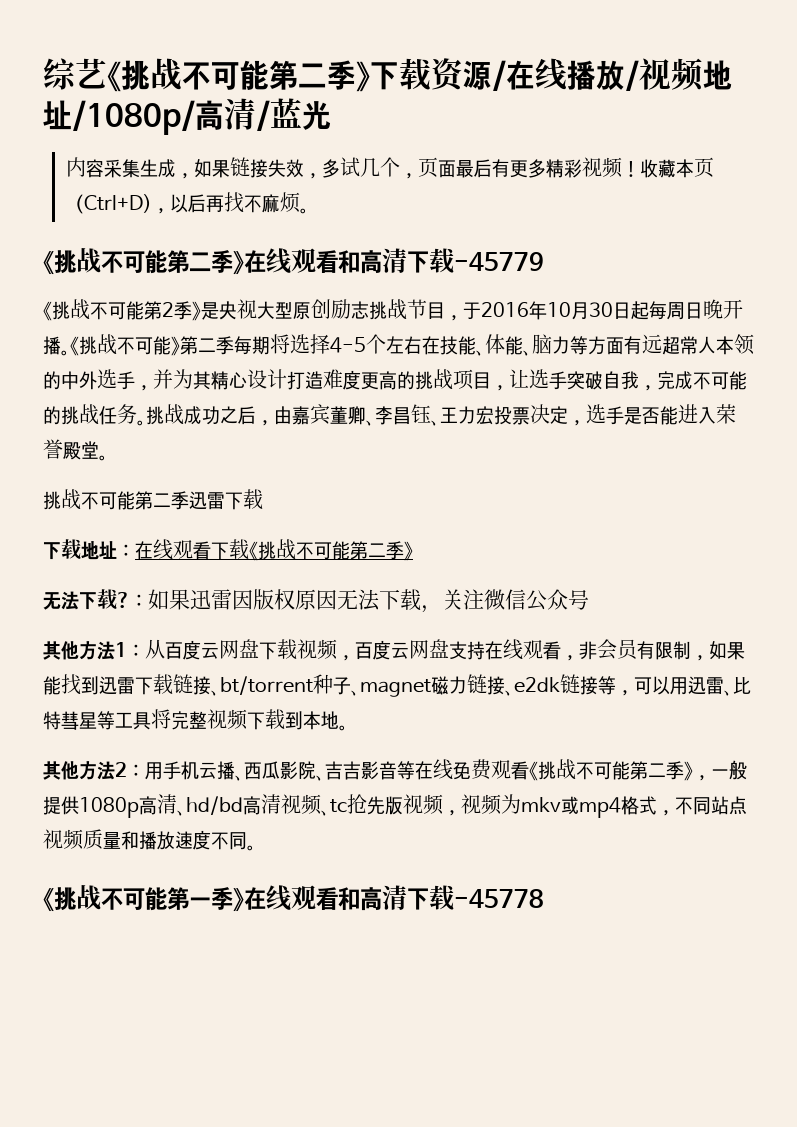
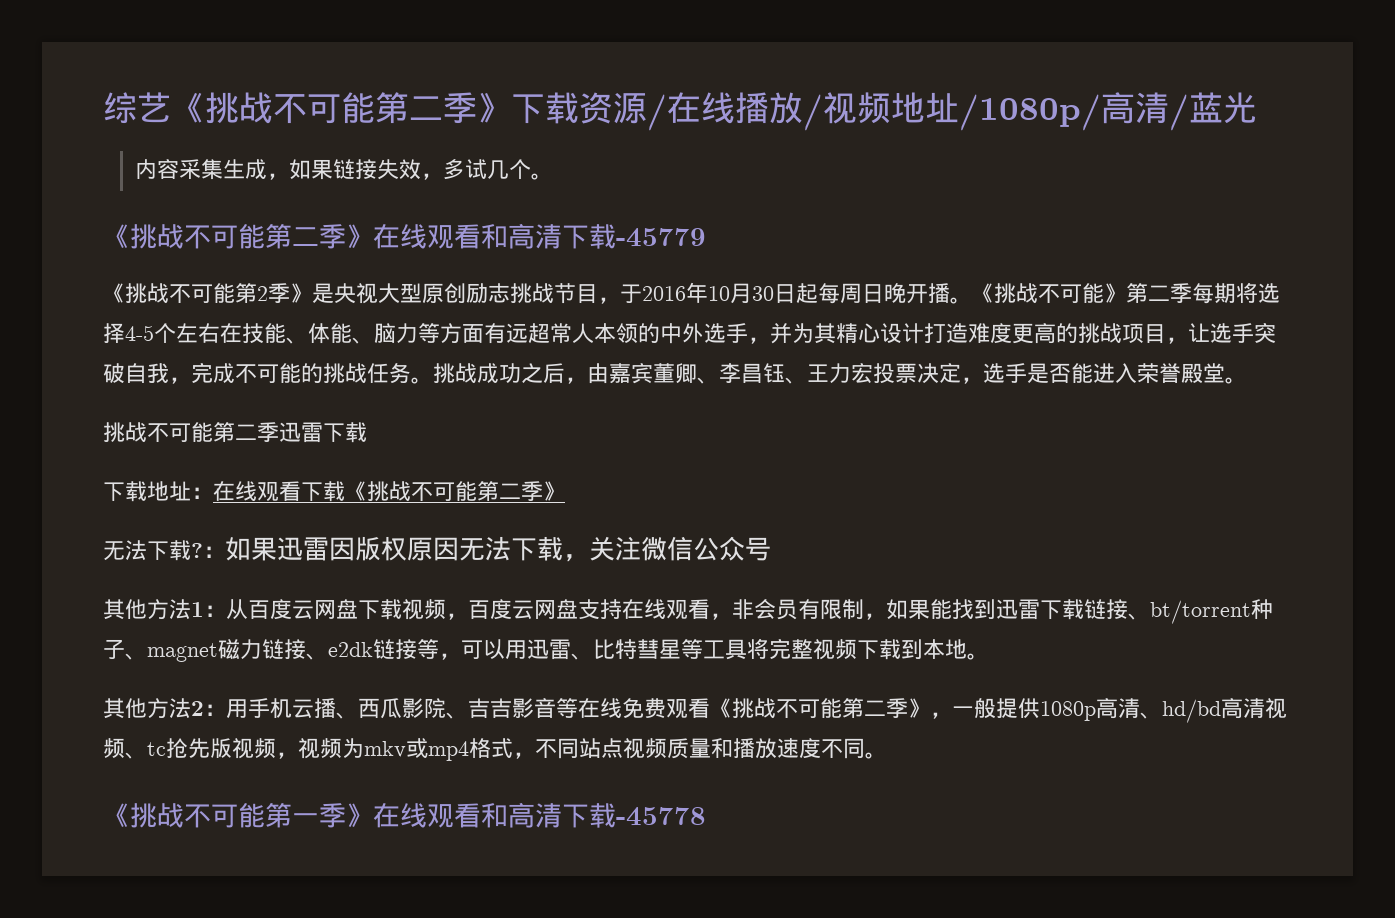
- 内容采集生成，如果链接失效，多试几个，页面最后有更多精彩视频！收藏本页（Ctrl+D)，以后再找不麻烦。
+ 内容采集生成，如果链接失效，多试几个。

